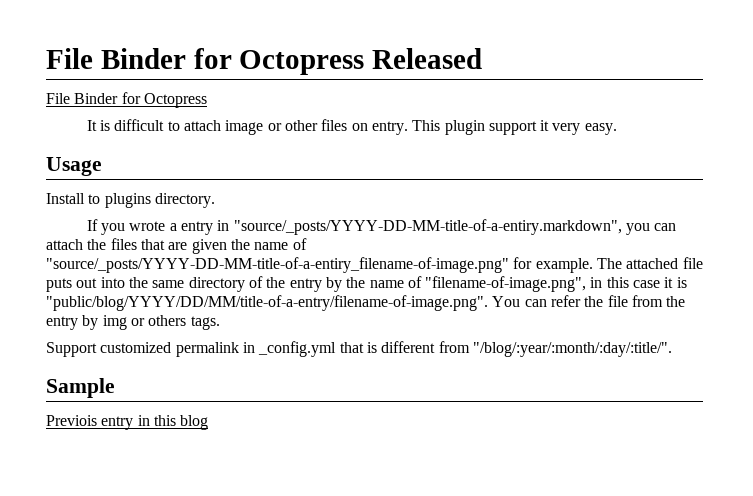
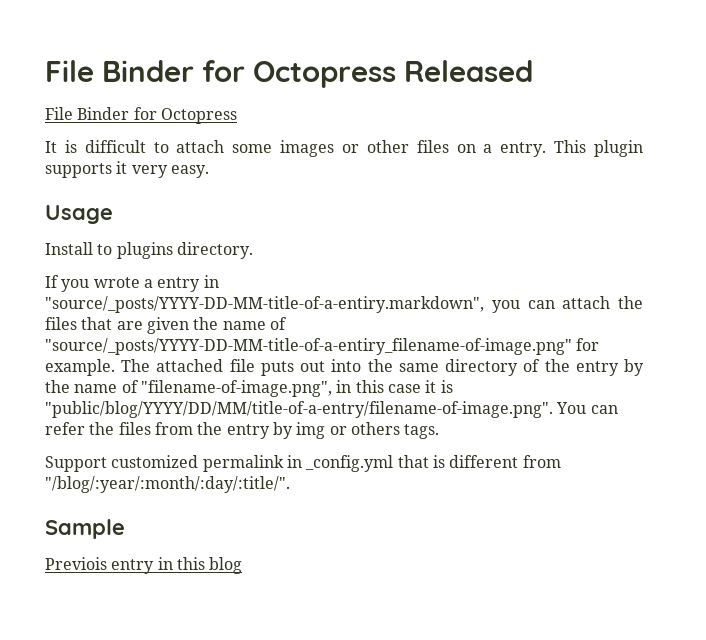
- It is difficult to attach image or other files on entry.
+ It is difficult to attach some images or other files on a entry.
- This plugin support it very easy.
+ This plugin supports it very easy.
- The attached file puts out into the same directory of the entry by the name of "filename-of-image.png", in this case it is "public/blog/YYYY/DD/MM/title-of-a-entry/filename-of-image.png". You can refer the file from the entry by img or others tags.
+ The attached file puts out into the same directory of the entry by the name of "filename-of-image.png", in this case it is "public/blog/YYYY/DD/MM/title-of-a-entry/filename-of-image.png". You can refer the files from the entry by img or others tags.

